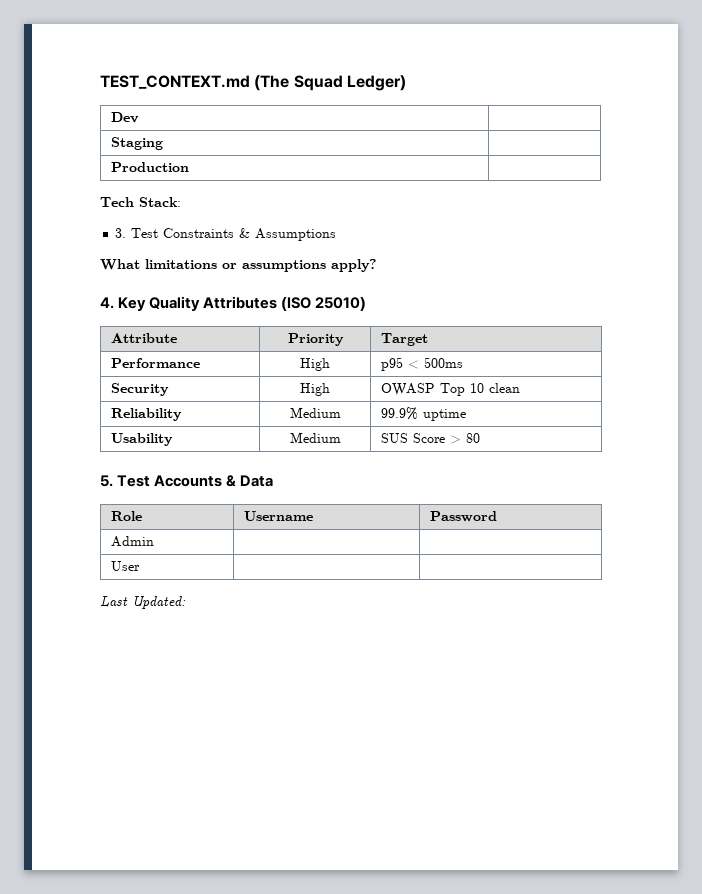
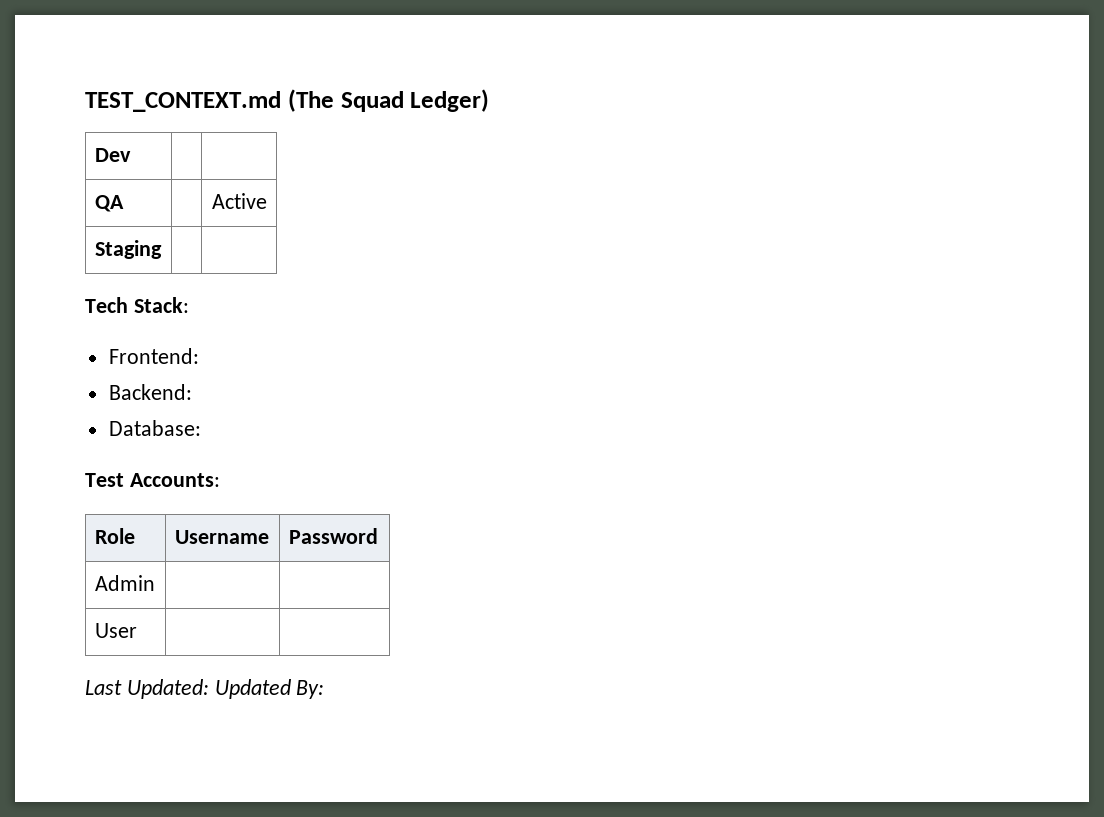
- Dev |
+ Dev | |
+ QA | | Active
- Staging |
- Production |
+ Staging | |
- 3. Test Constraints & Assumptions
- What limitations or assumptions apply?
- 4. Key Quality Attributes (ISO 25010)
- Attribute | Priority | Target
- Performance | High | p95 < 500ms
- Security | High | OWASP Top 10 clean
- Reliability | Medium | 99.9% uptime
- Usability | Medium | SUS Score > 80
- 5. Test Accounts & Data
+ Frontend:
+ Backend:
+ Database:
+ Test Accounts:
- Last Updated:
+ Last Updated: Updated By:

